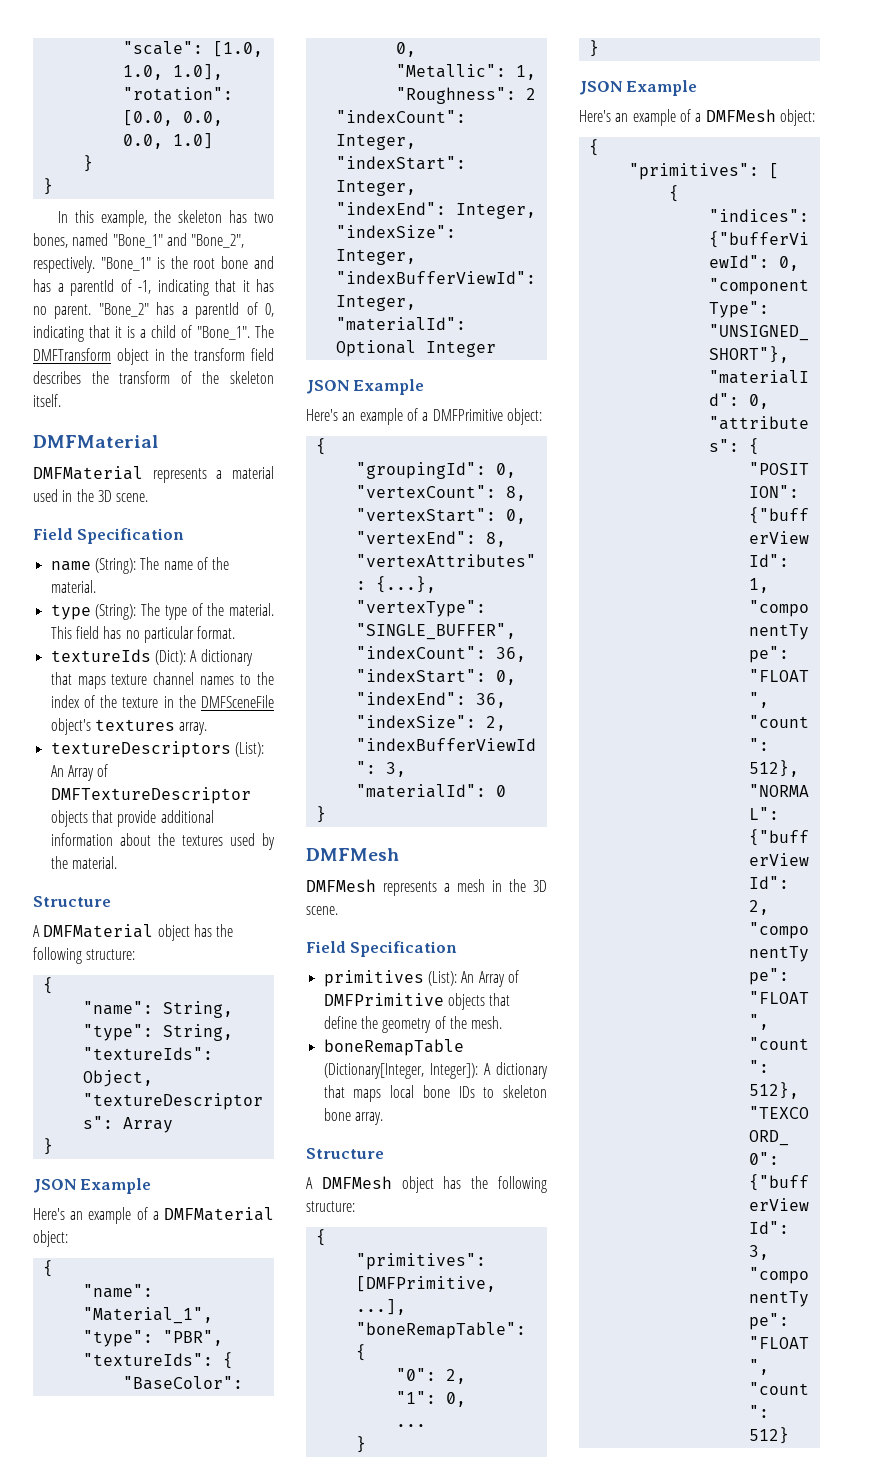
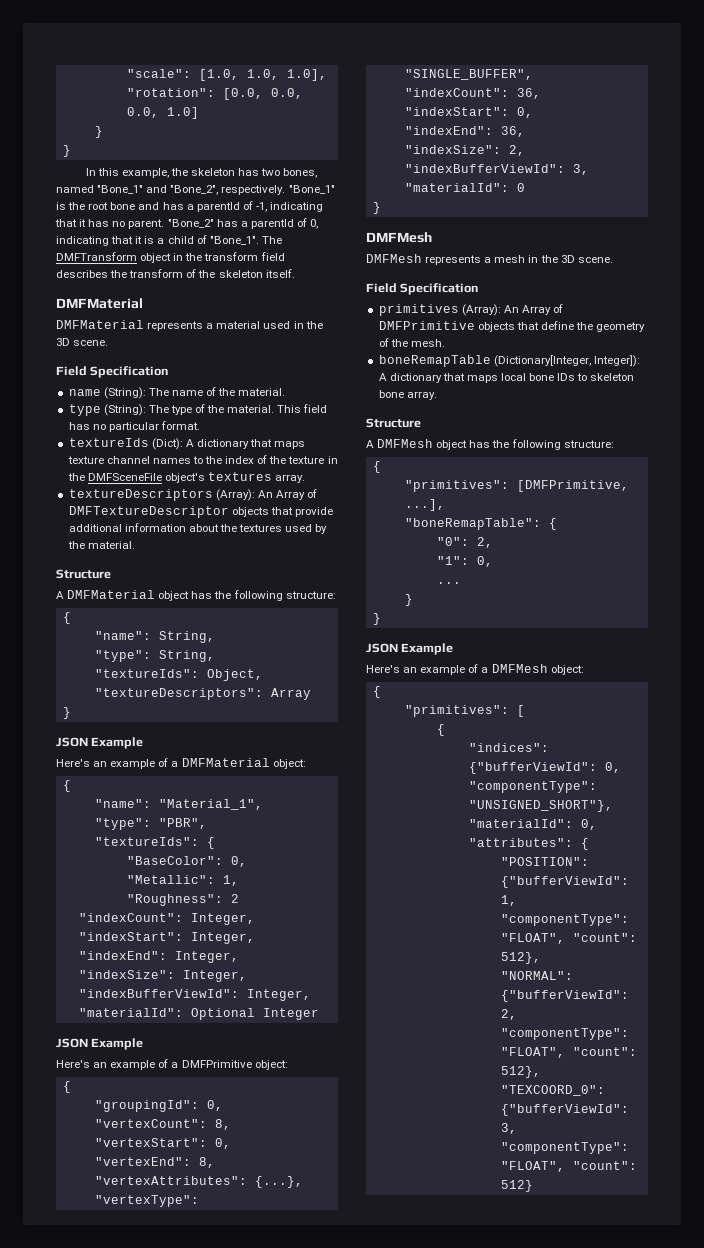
- textureDescriptors (List): An Array of DMFTextureDescriptor objects that provide additional information about the textures used by the material.
+ textureDescriptors (Array): An Array of DMFTextureDescriptor objects that provide additional information about the textures used by the material.
- primitives (List): An Array of DMFPrimitive objects that define the geometry of the mesh.
+ primitives (Array): An Array of DMFPrimitive objects that define the geometry of the mesh.

